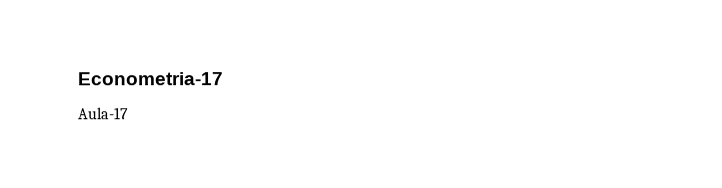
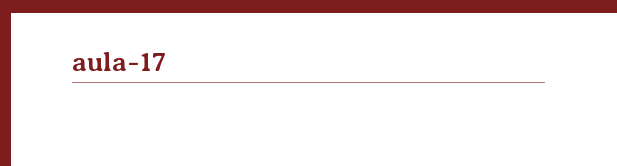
- Econometria-17
- Aula-17
+ aula-17

